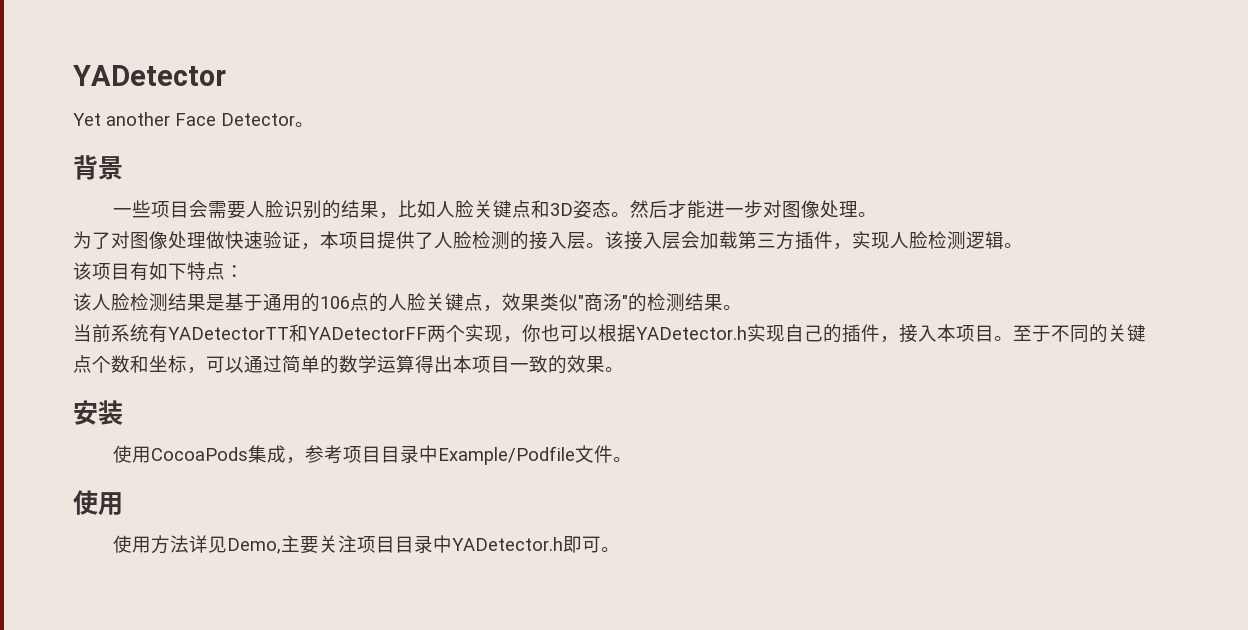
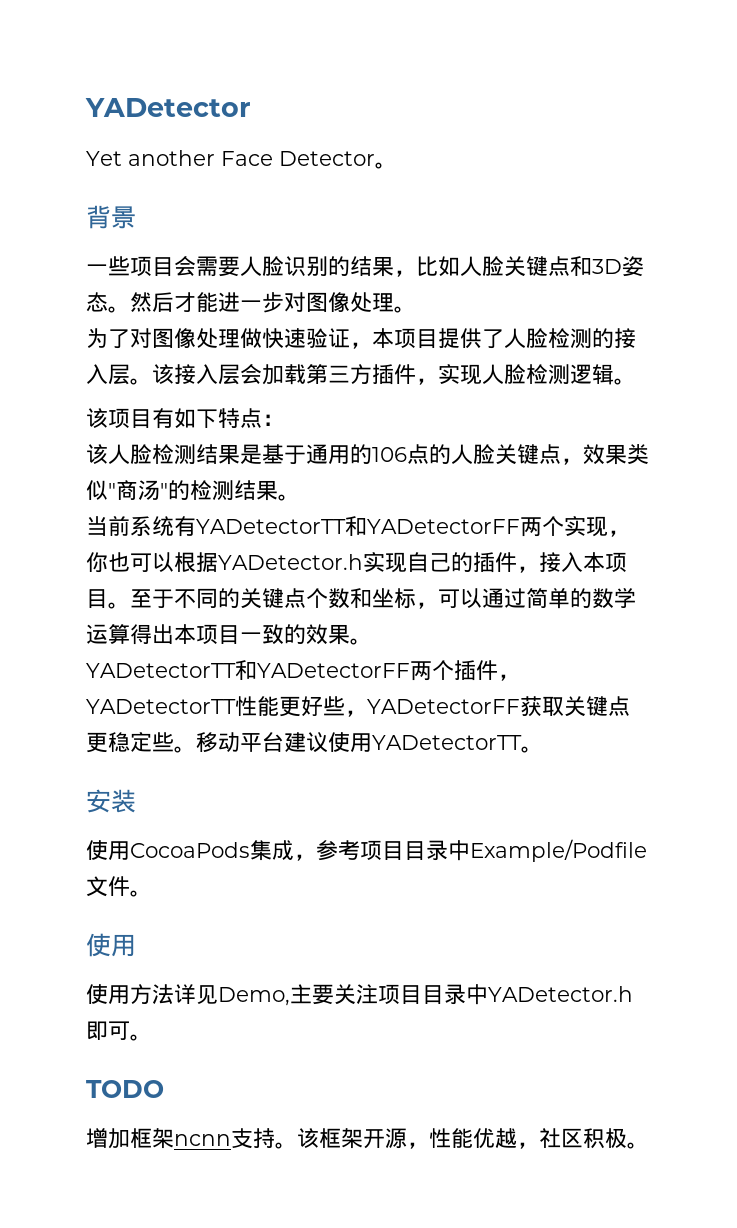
+ YADetectorTT和YADetectorFF两个插件，YADetectorTT性能更好些，YADetectorFF获取关键点更稳定些。移动平台建议使用YADetectorTT。
+ TODO
+ 增加框架ncnn支持。该框架开源，性能优越，社区积极。

